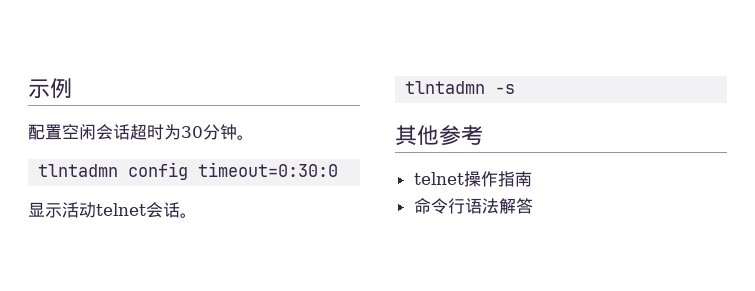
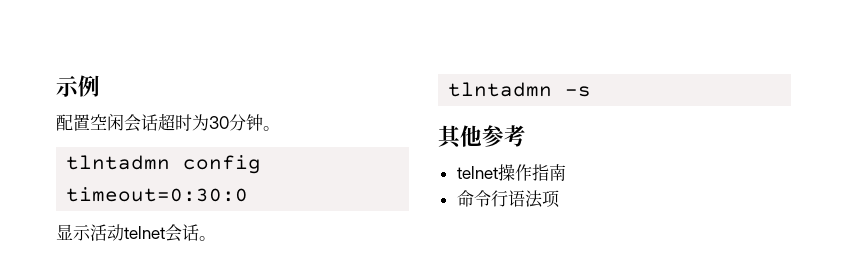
- 命令行语法解答
+ 命令行语法项

